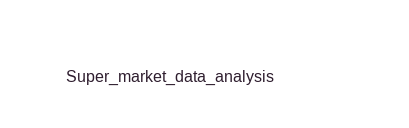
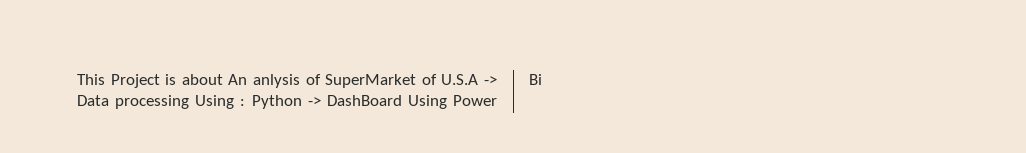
- Super_market_data_analysis
+ This Project is about An anlysis of SuperMarket of U.S.A -> Data processing Using : Python -> DashBoard Using Power Bi

